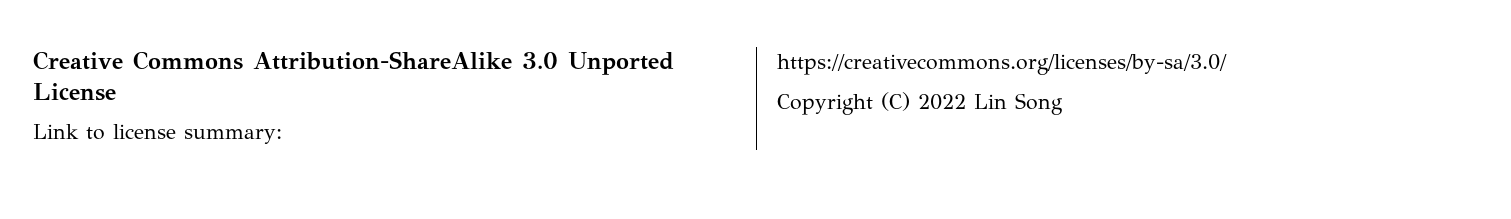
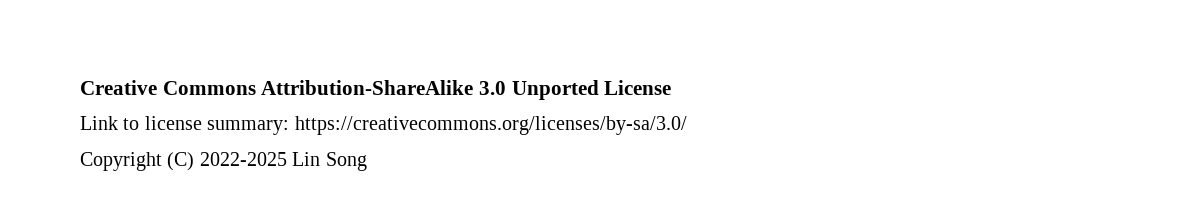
- Copyright (C) 2022 Lin Song
+ Copyright (C) 2022-2025 Lin Song

